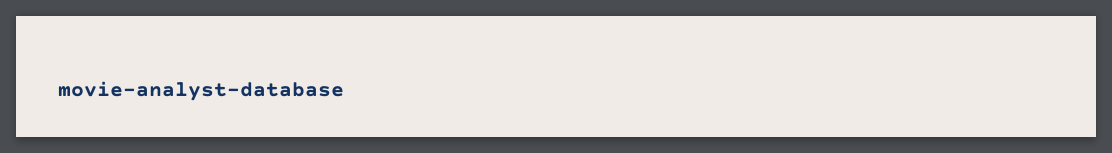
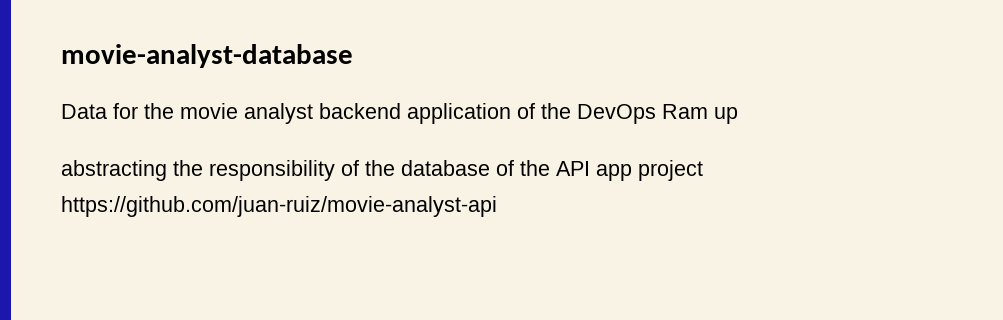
+ Data for the movie analyst backend application of the DevOps Ram up
+ abstracting the responsibility of the database of the API app project https://github.com/juan-ruiz/movie-analyst-api

